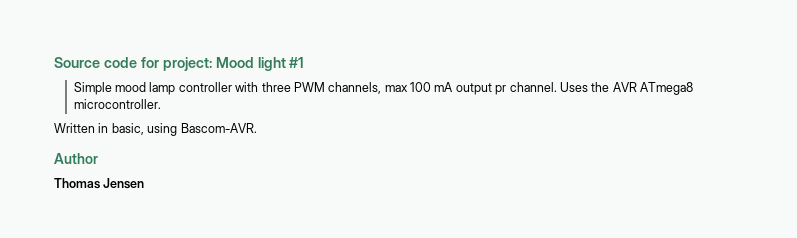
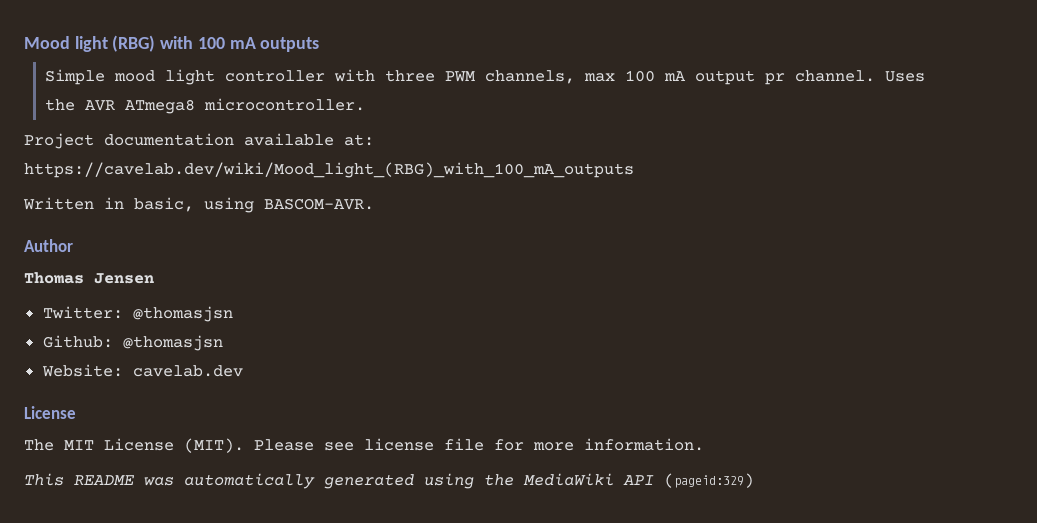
- Source code for project: Mood light #1
+ Mood light (RBG) with 100 mA outputs
- Simple mood lamp controller with three PWM channels, max 100 mA output pr channel.
+ Simple mood light controller with three PWM channels, max 100 mA output pr channel.
+ Project documentation available at: https://cavelab.dev/wiki/Mood_light_(RBG)_with_100_mA_outputs
- Written in basic, using Bascom-AVR.
+ Written in basic, using BASCOM-AVR.
+ Twitter: @thomasjsn
+ Github: @thomasjsn
+ Website: cavelab.dev
+ License
+ The MIT License (MIT). Please see license file for more information.
+ This README was automatically generated using the MediaWiki API (pageid:329)

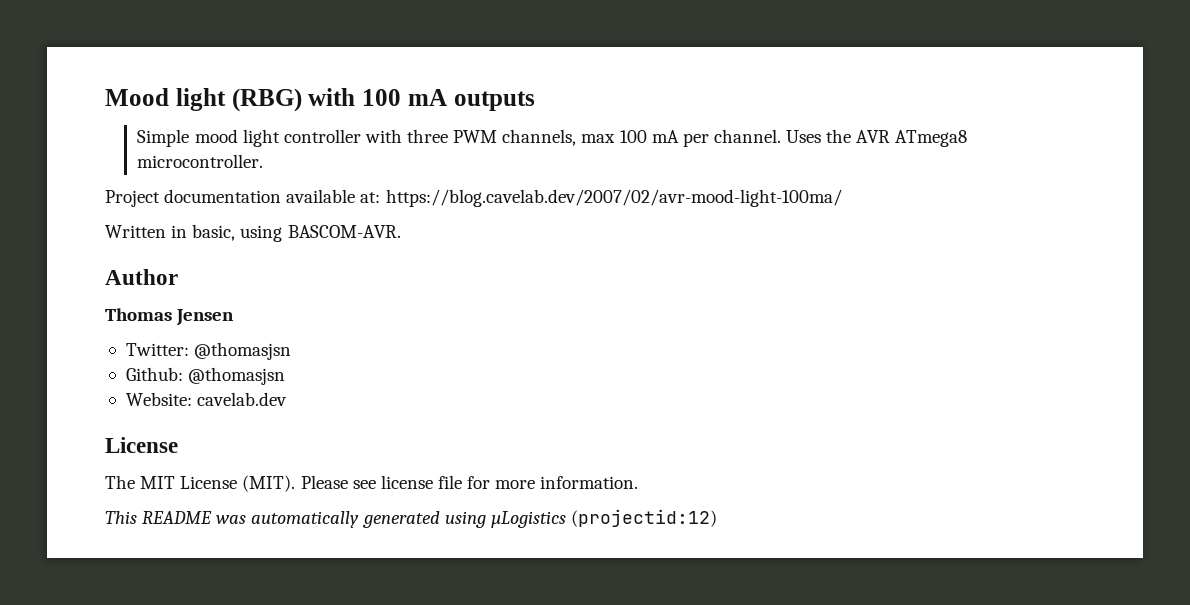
- Simple mood light controller with three PWM channels, max 100 mA output pr channel.
+ Simple mood light controller with three PWM channels, max 100 mA per channel.
- Project documentation available at: https://cavelab.dev/wiki/Mood_light_(RBG)_with_100_mA_outputs
+ Project documentation available at: https://blog.cavelab.dev/2007/02/avr-mood-light-100ma/
- This README was automatically generated using the MediaWiki API (pageid:329)
+ This README was automatically generated using µLogistics (projectid:12)

